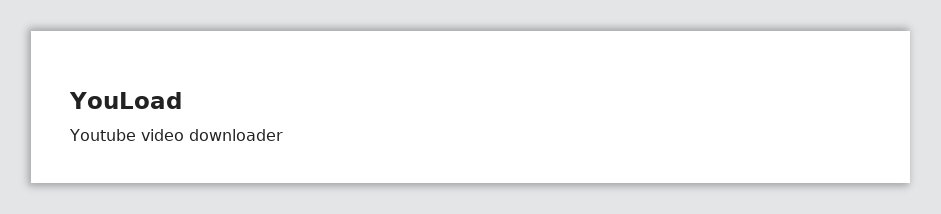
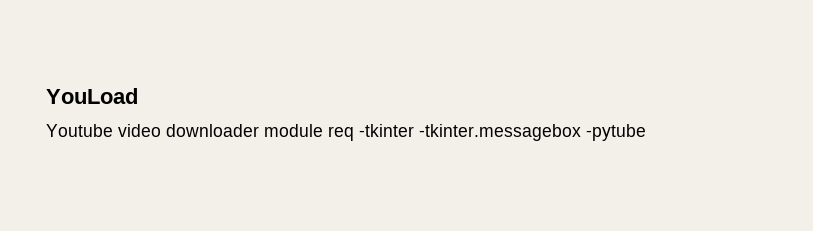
- Youtube video downloader
+ Youtube video downloader module req -tkinter -tkinter.messagebox -pytube

